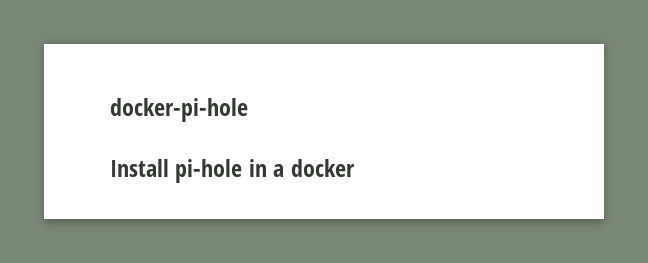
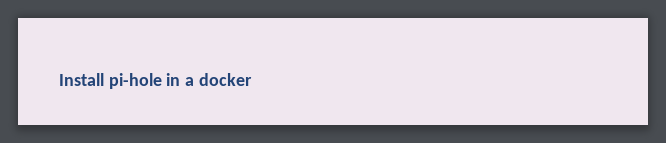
- docker-pi-hole

